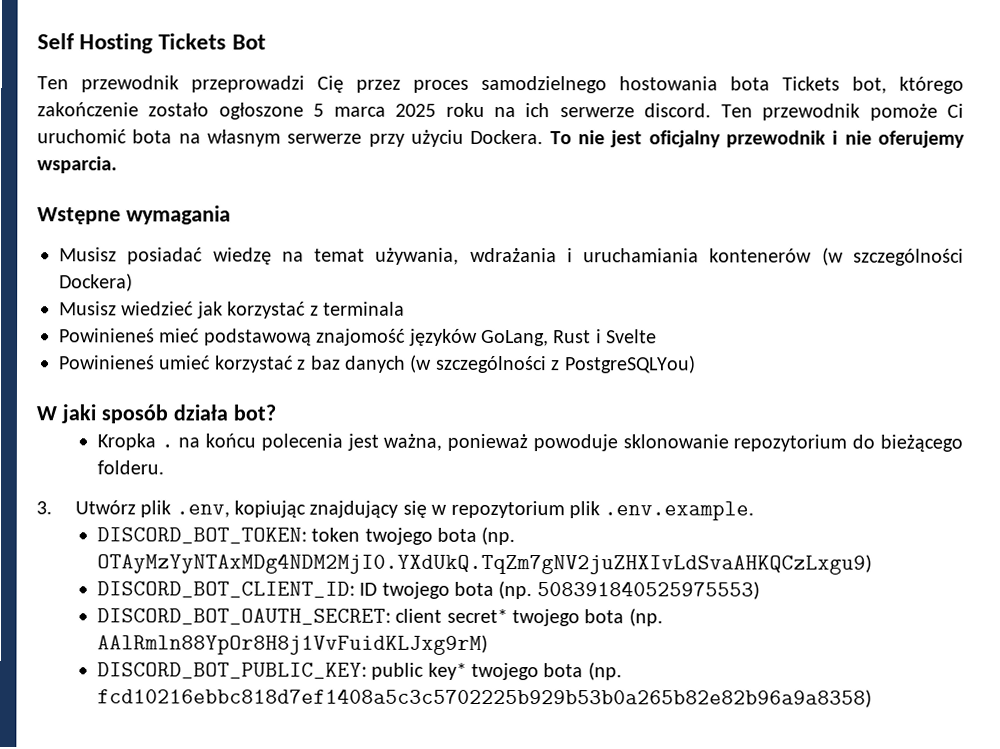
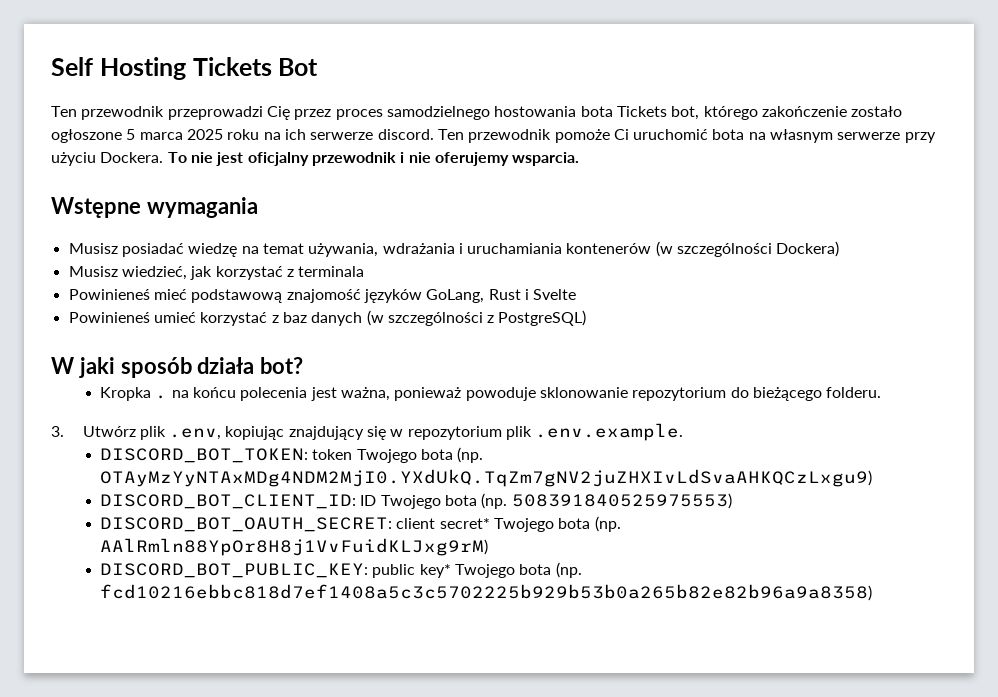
- Musisz wiedzieć jak korzystać z terminala
+ Musisz wiedzieć, jak korzystać z terminala
- Powinieneś umieć korzystać z baz danych (w szczególności z PostgreSQLYou)
+ Powinieneś umieć korzystać z baz danych (w szczególności z PostgreSQL)
- DISCORD_BOT_TOKEN: token twojego bota (np. OTAyMzYyNTAxMDg4NDM2MjI0.YXdUkQ.TqZm7gNV2juZHXIvLdSvaAHKQCzLxgu9)
+ DISCORD_BOT_TOKEN: token Twojego bota (np. OTAyMzYyNTAxMDg4NDM2MjI0.YXdUkQ.TqZm7gNV2juZHXIvLdSvaAHKQCzLxgu9)
- DISCORD_BOT_CLIENT_ID: ID twojego bota (np. 508391840525975553)
+ DISCORD_BOT_CLIENT_ID: ID Twojego bota (np. 508391840525975553)
- DISCORD_BOT_OAUTH_SECRET: client secret* twojego bota (np. AAlRmln88YpOr8H8j1VvFuidKLJxg9rM)
+ DISCORD_BOT_OAUTH_SECRET: client secret* Twojego bota (np. AAlRmln88YpOr8H8j1VvFuidKLJxg9rM)
- DISCORD_BOT_PUBLIC_KEY: public key* twojego bota (np. fcd10216ebbc818d7ef1408a5c3c5702225b929b53b0a265b82e82b96a9a8358)
+ DISCORD_BOT_PUBLIC_KEY: public key* Twojego bota (np. fcd10216ebbc818d7ef1408a5c3c5702225b929b53b0a265b82e82b96a9a8358)

